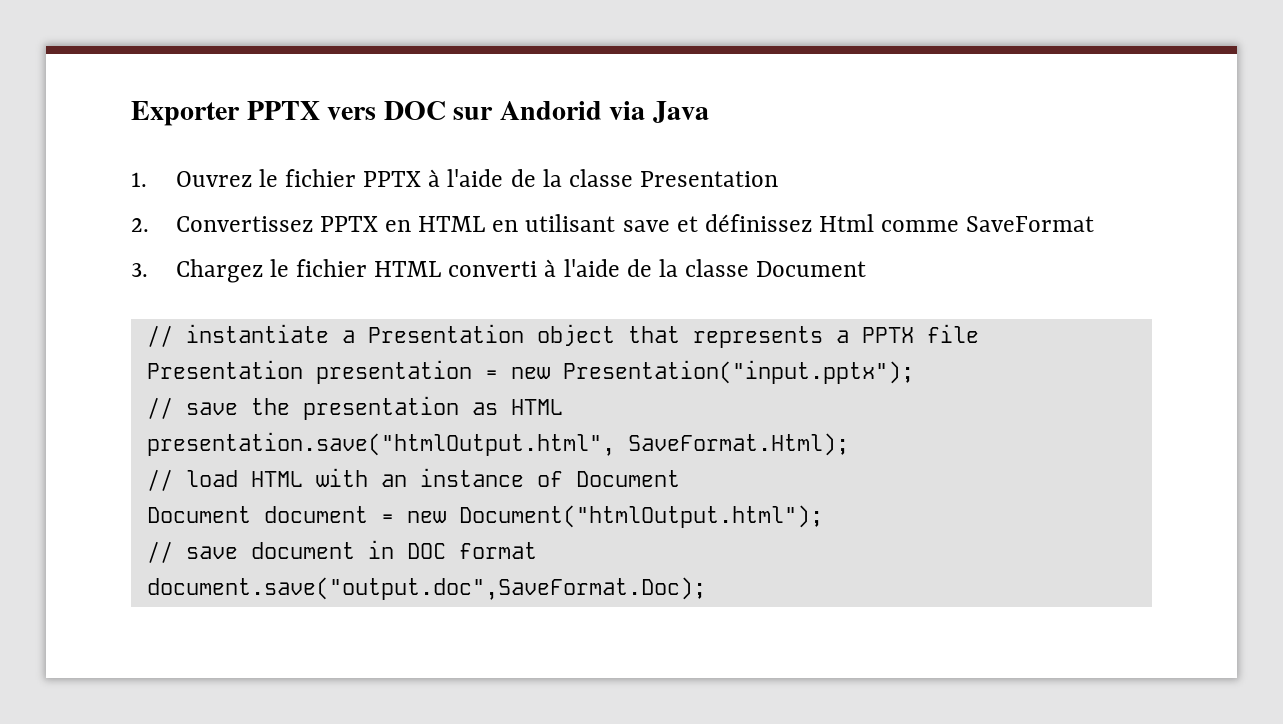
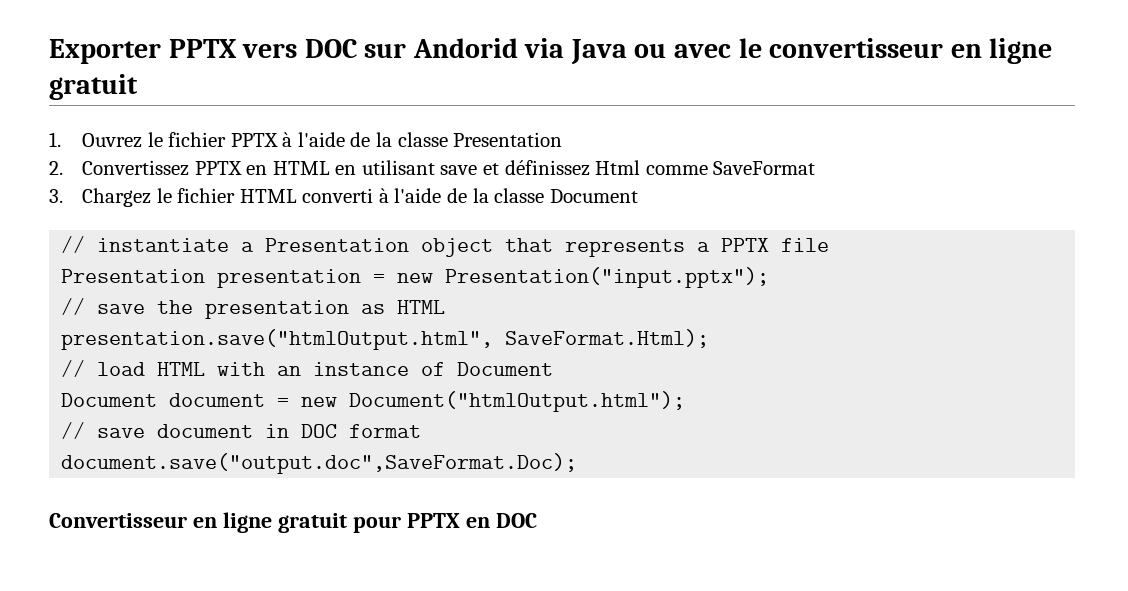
- Exporter PPTX vers DOC sur Andorid via Java
+ Exporter PPTX vers DOC sur Andorid via Java ou avec le convertisseur en ligne gratuit
+ Convertisseur en ligne gratuit pour PPTX en DOC

